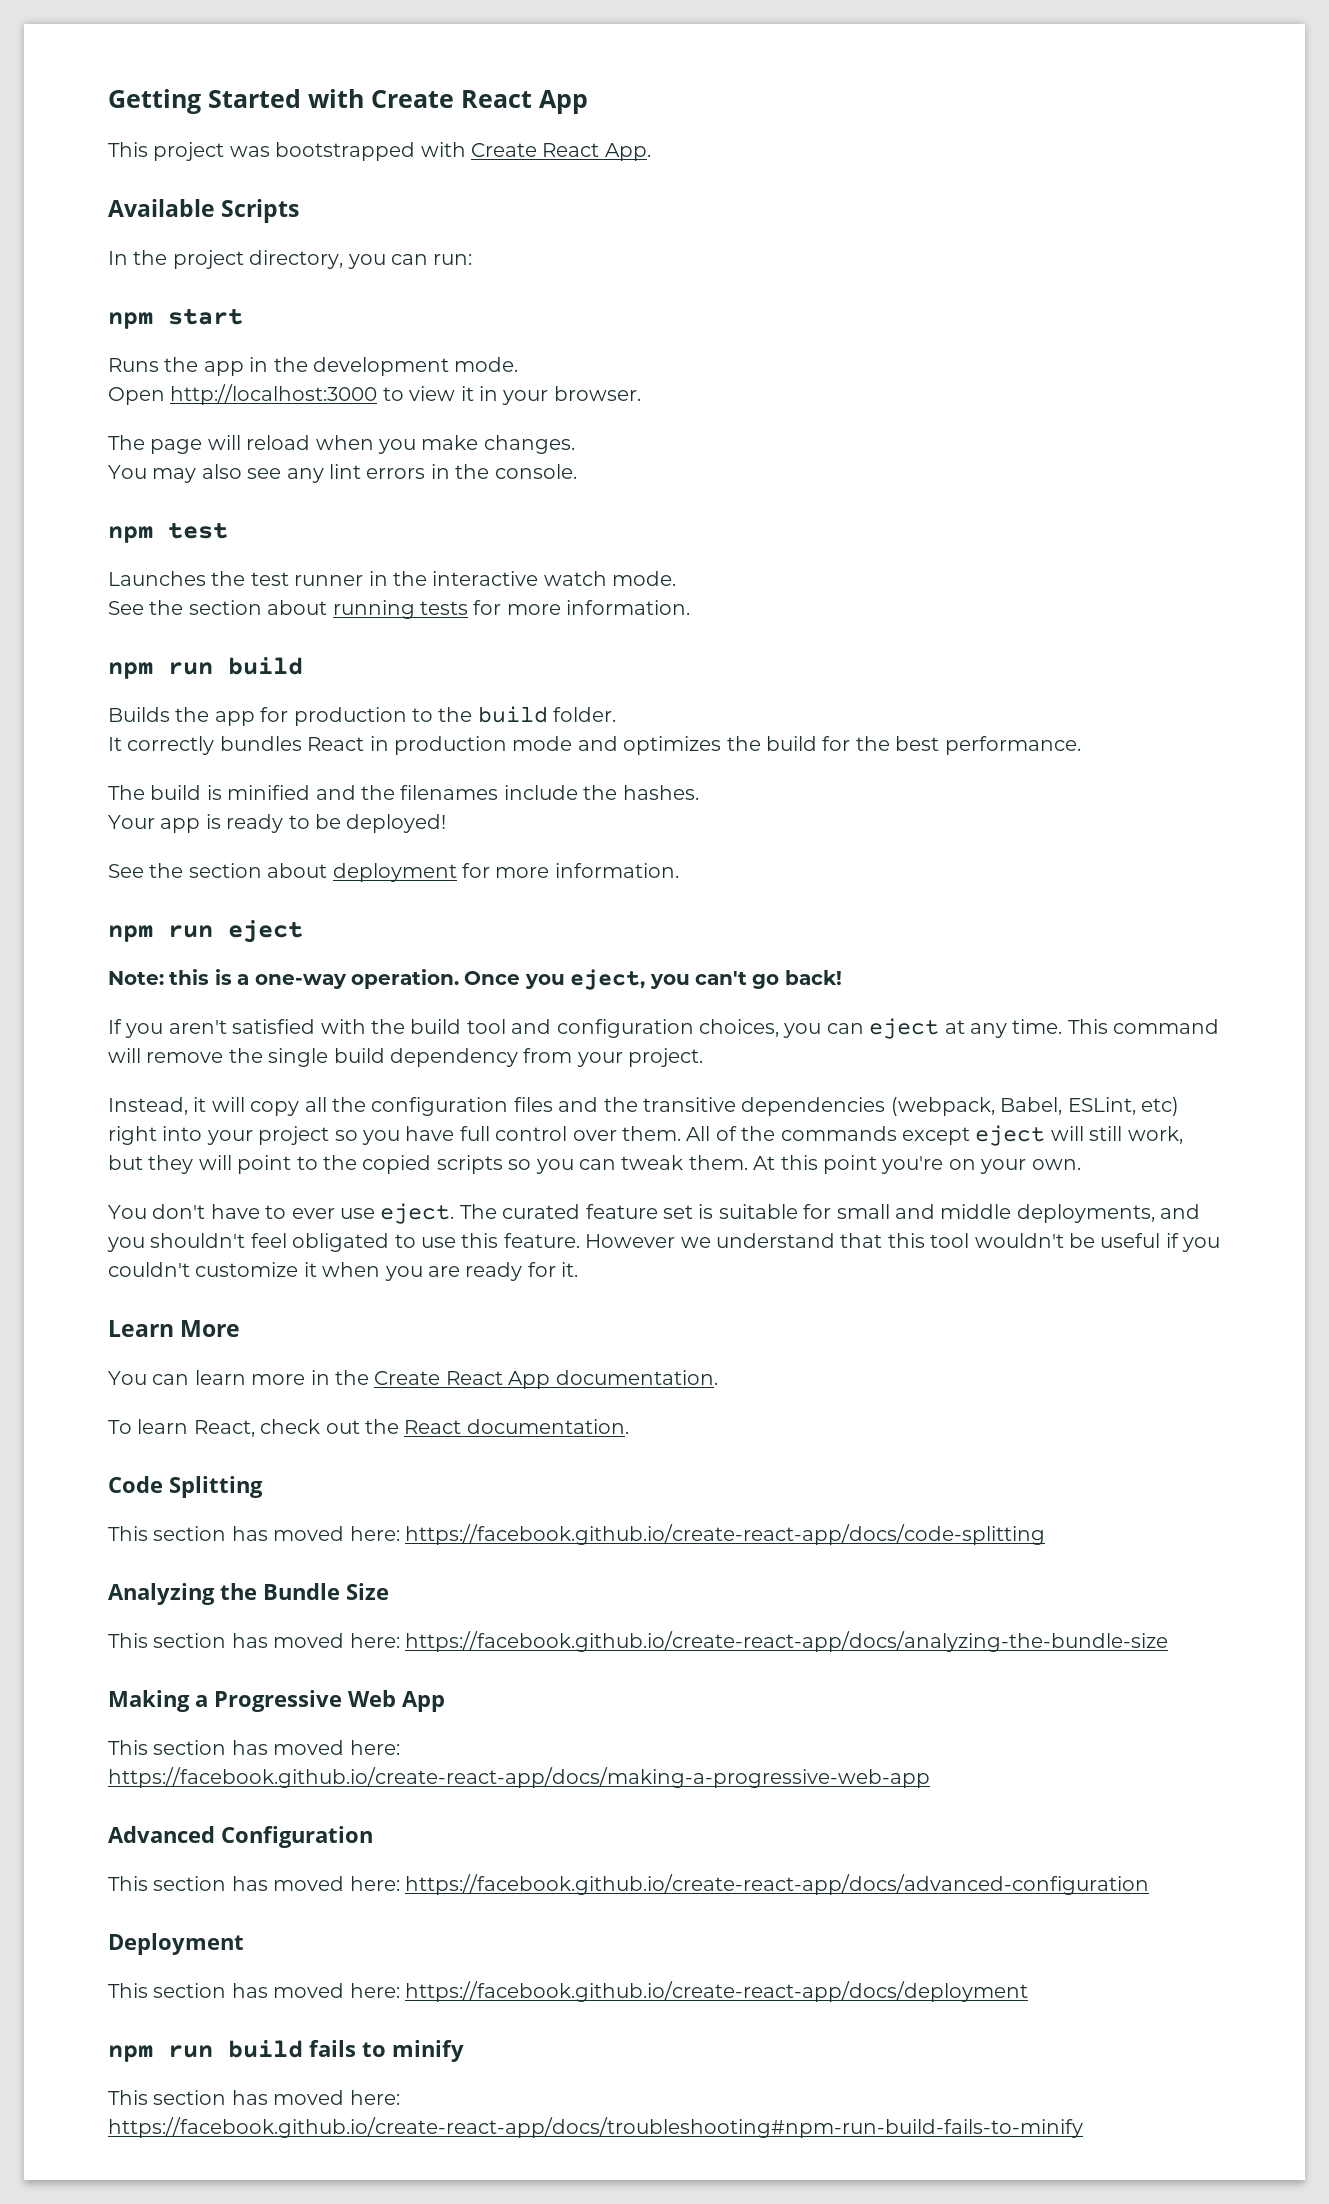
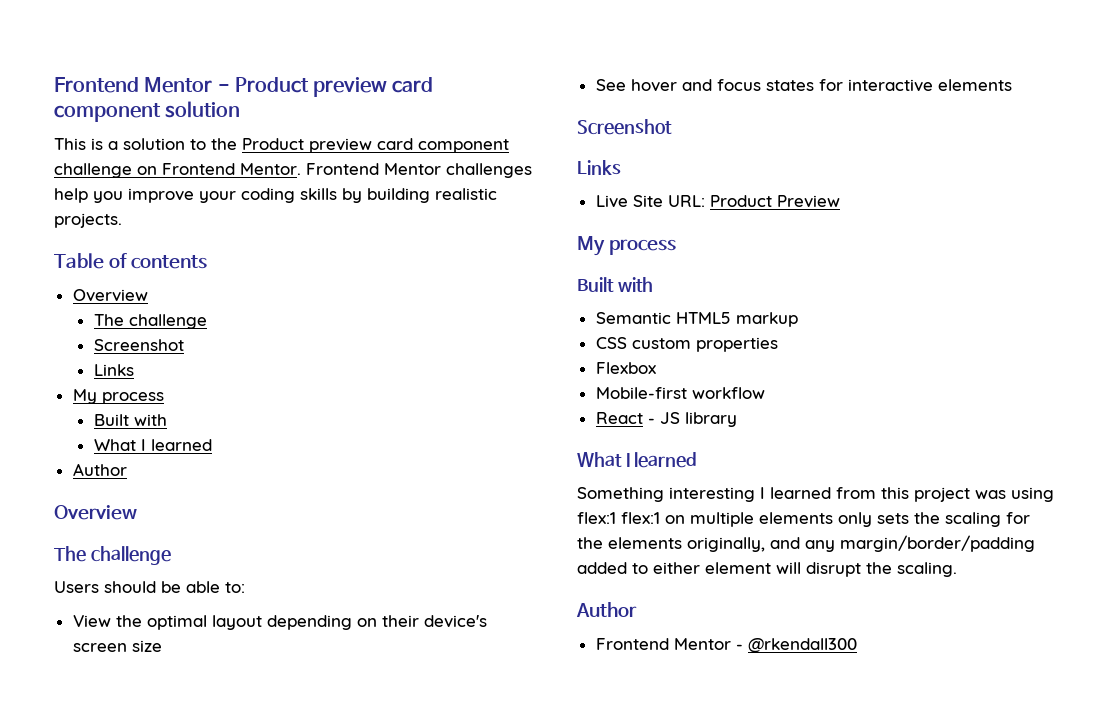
- Getting Started with Create React App
- This project was bootstrapped with Create React App.
- Available Scripts
- In the project directory, you can run:
- npm start
- Runs the app in the development mode.
- Open http://localhost:3000 to view it in your browser.
- The page will reload when you make changes.
- You may also see any lint errors in the console.
- npm test
- Launches the test runner in the interactive watch mode.
- See the section about running tests for more information.
- npm run build
- Builds the app for production to the build folder.
- It correctly bundles React in production mode and optimizes the build for the best performance.
- The build is minified and the filenames include the hashes.
- Your app is ready to be deployed!
- See the section about deployment for more information.
- npm run eject
- Note: this is a one-way operation. Once you eject, you can't go back!
- If you aren't satisfied with the build tool and configuration choices, you can eject at any time. This command will remove the single build dependency from your project.
- Instead, it will copy all the configuration files and the transitive dependencies (webpack, Babel, ESLint, etc) right into your project so you have full control over them. All of the commands except eject will still work, but they will point to the copied scripts so you can tweak them. At this point you're on your own.
- You don't have to ever use eject. The curated feature set is suitable for small and middle deployments, and you shouldn't feel obligated to use this feature. However we understand that this tool wouldn't be useful if you couldn't customize it when you are ready for it.
- Learn More
- You can learn more in the Create React App documentation.
- To learn React, check out the React documentation.
- Code Splitting
- This section has moved here: https://facebook.github.io/create-react-app/docs/code-splitting
- Analyzing the Bundle Size
- This section has moved here: https://facebook.github.io/create-react-app/docs/analyzing-the-bundle-size
- Making a Progressive Web App
- This section has moved here: https://facebook.github.io/create-react-app/docs/making-a-progressive-web-app
- Advanced Configuration
- This section has moved here: https://facebook.github.io/create-react-app/docs/advanced-configuration
- Deployment
- This section has moved here: https://facebook.github.io/create-react-app/docs/deployment
- npm run build fails to minify
- This section has moved here: https://facebook.github.io/create-react-app/docs/troubleshooting#npm-run-build-fails-to-minify
+ Frontend Mentor - Product preview card component solution
+ This is a solution to the Product preview card component challenge on Frontend Mentor. Frontend Mentor challenges help you improve your coding skills by building realistic projects.
+ Table of contents
+ Overview
+ The challenge
+ Screenshot
+ Links
+ My process
+ Built with
+ What I learned
+ Author
+ Overview
+ The challenge
+ Users should be able to:
+ View the optimal layout depending on their device's screen size
+ See hover and focus states for interactive elements
+ Screenshot
+ Links
+ Live Site URL: Product Preview
+ My process
+ Built with
+ Semantic HTML5 markup
+ CSS custom properties
+ Flexbox
+ Mobile-first workflow
+ React - JS library
+ What I learned
+ Something interesting I learned from this project was using flex:1 flex:1 on multiple elements only sets the scaling for the elements originally, and any margin/border/padding added to either element will disrupt the scaling.
+ Author
+ Frontend Mentor - @rkendall300

